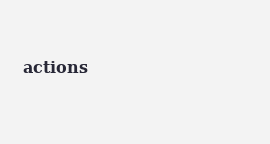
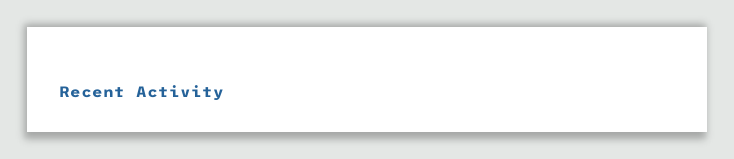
- actions
+ Recent Activity

